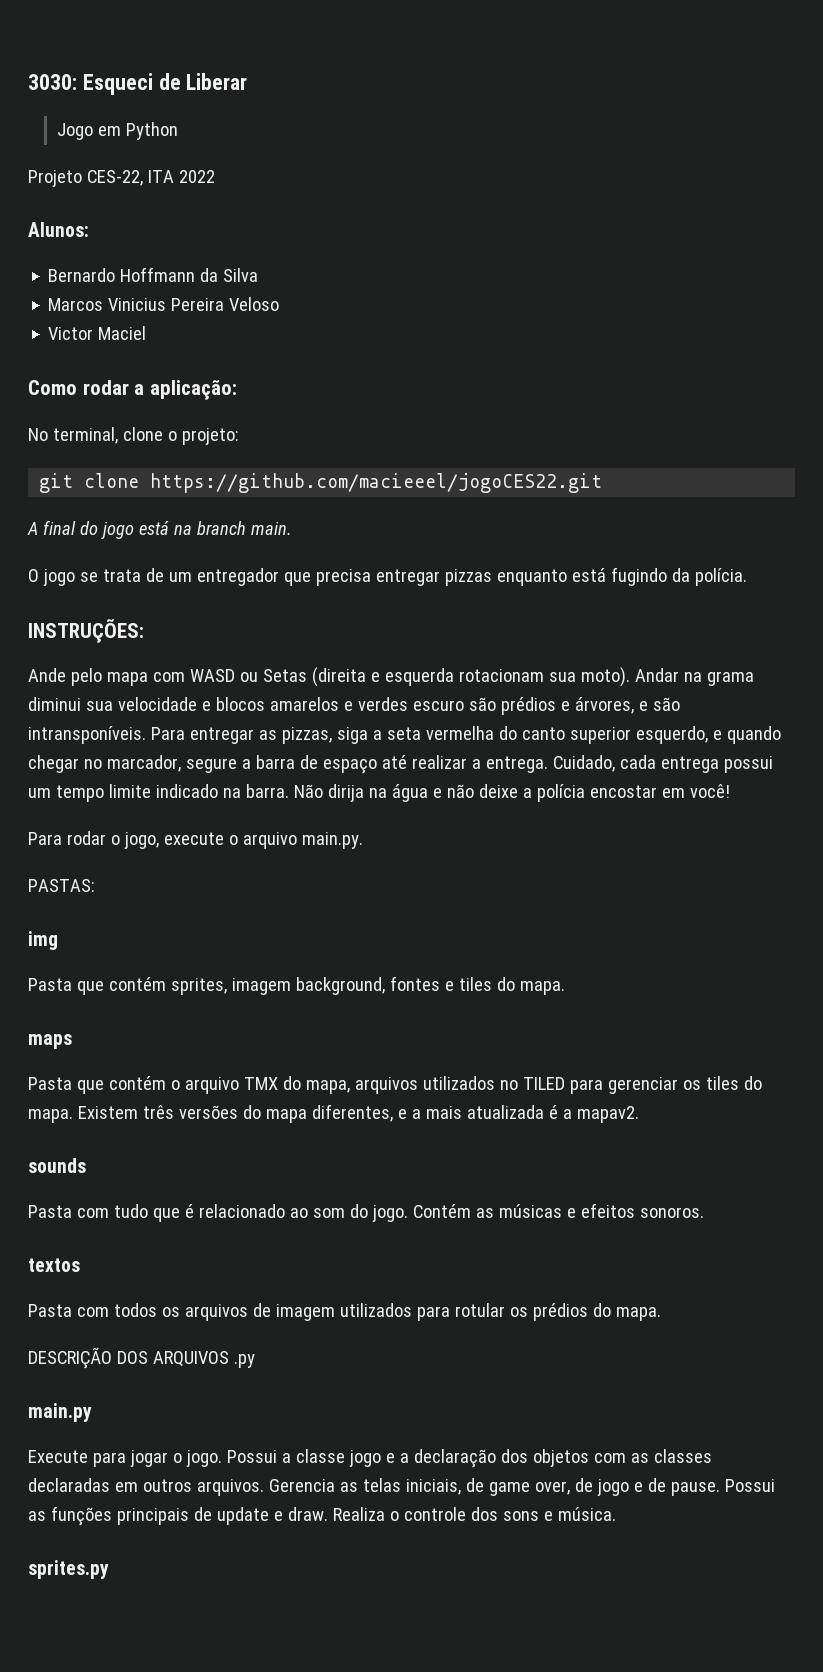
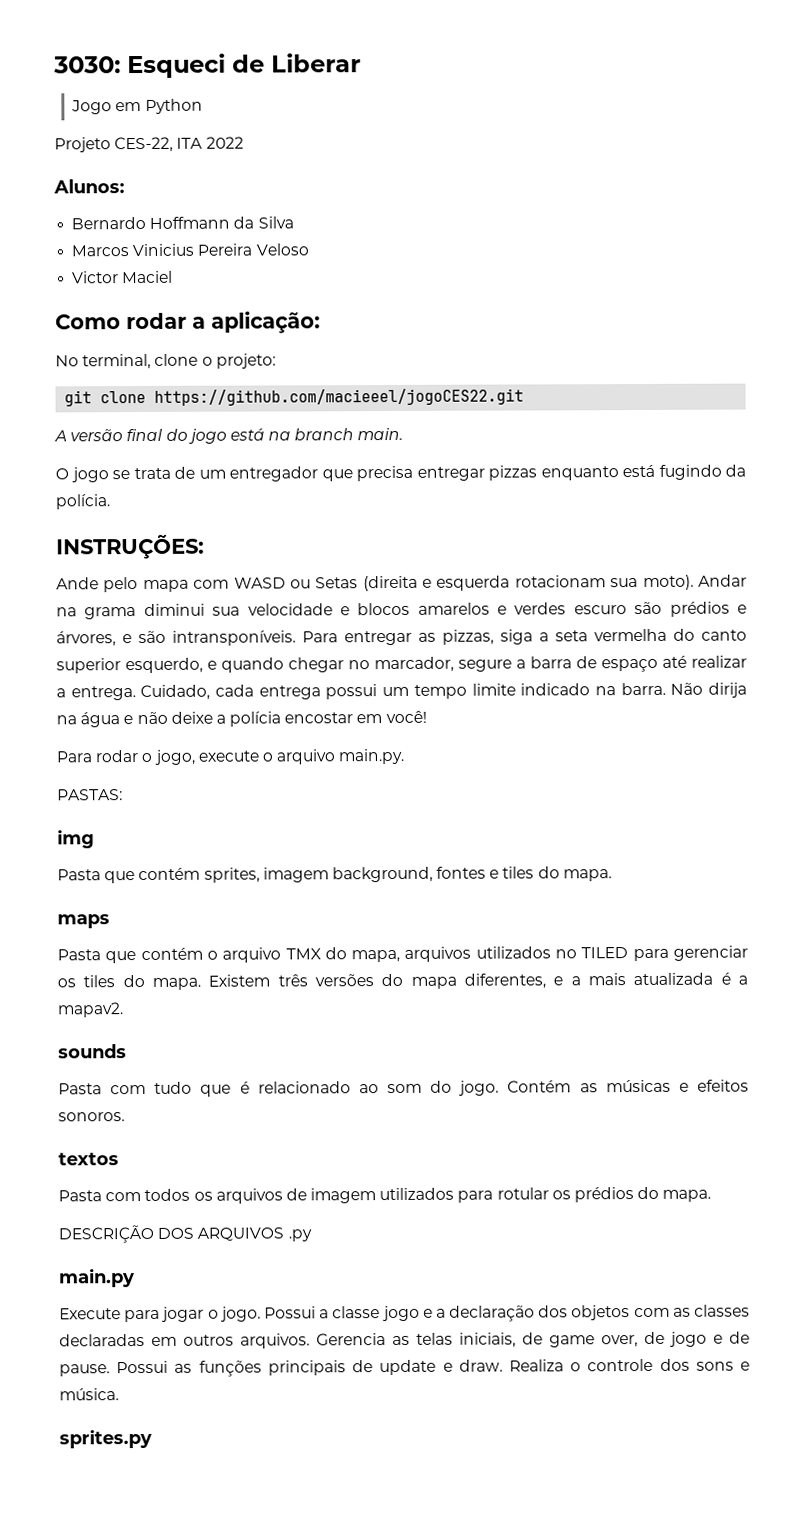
- A final do jogo está na branch main.
+ A versão final do jogo está na branch main.

